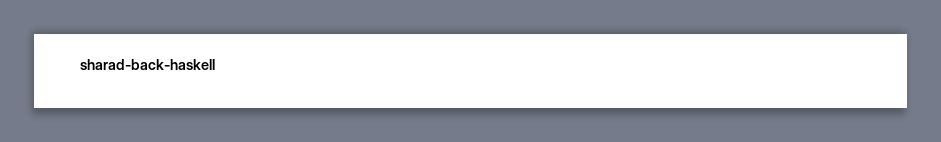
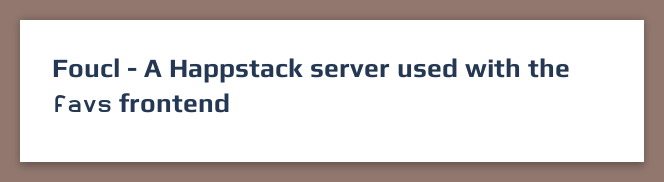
- sharad-back-haskell
+ Foucl - A Happstack server used with the favs frontend

